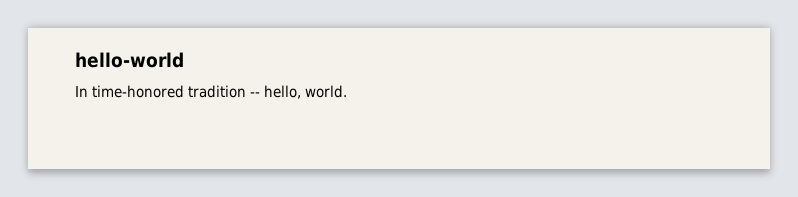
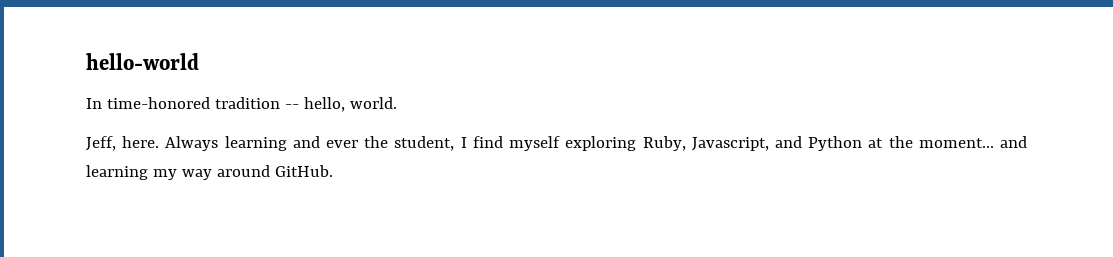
+ Jeff, here. Always learning and ever the student, I find myself exploring Ruby, Javascript, and Python at the moment... and learning my way around GitHub.

